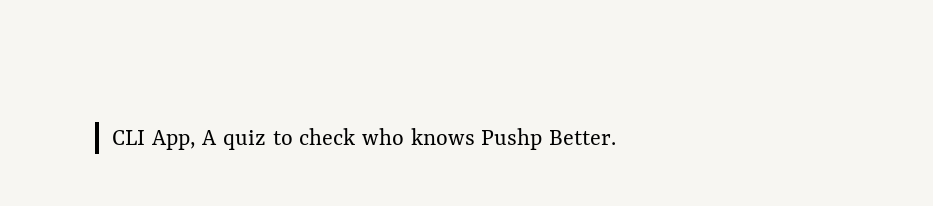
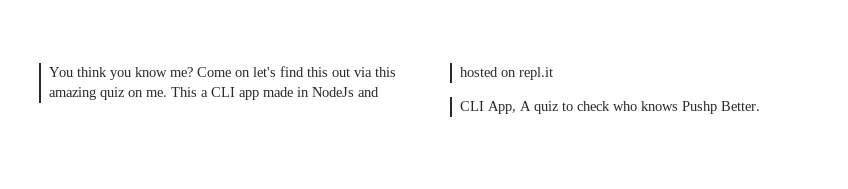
+ You think you know me? Come on let's find this out via this amazing quiz on me. This a CLI app made in NodeJs and hosted on repl.it

